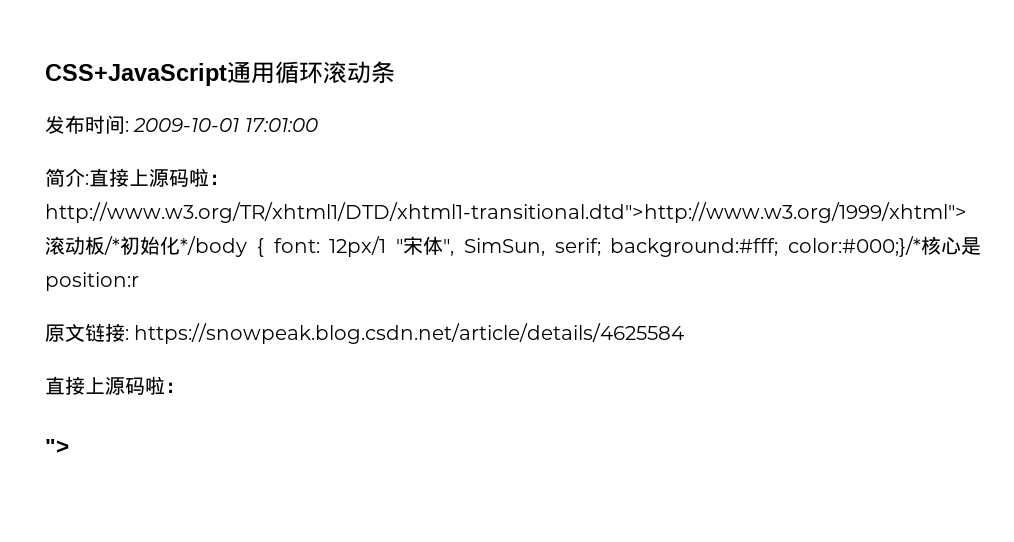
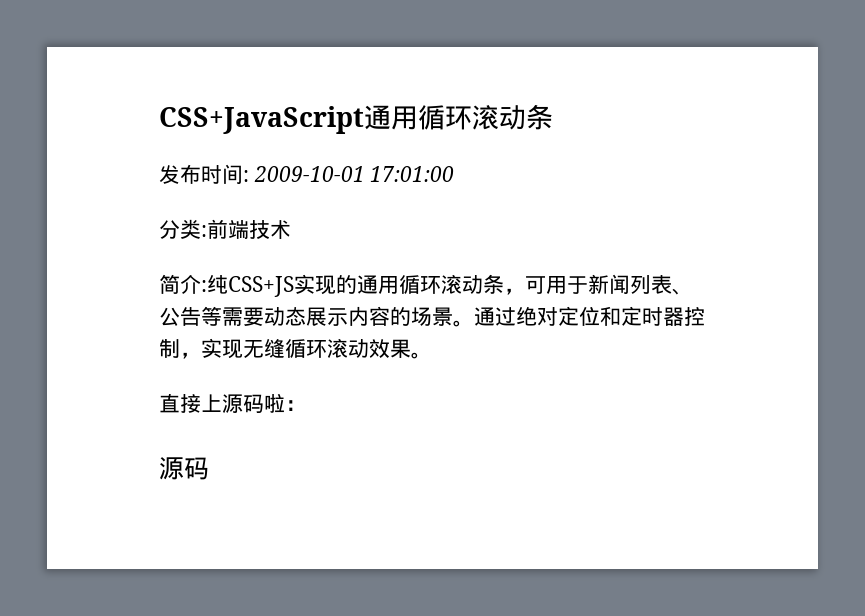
- 简介:直接上源码啦：http://www.w3.org/TR/xhtml1/DTD/xhtml1-transitional.dtd">http://www.w3.org/1999/xhtml">滚动板/*初始化*/body { font: 12px/1 "宋体", SimSun, serif; background:#fff; color:#000;}/*核心是position:r
- 原文链接: https://snowpeak.blog.csdn.net/article/details/4625584
+ 分类:前端技术
+ 简介:纯CSS+JS实现的通用循环滚动条，可用于新闻列表、公告等需要动态展示内容的场景。通过绝对定位和定时器控制，实现无缝循环滚动效果。
  直接上源码啦：
- ">
+ 源码

